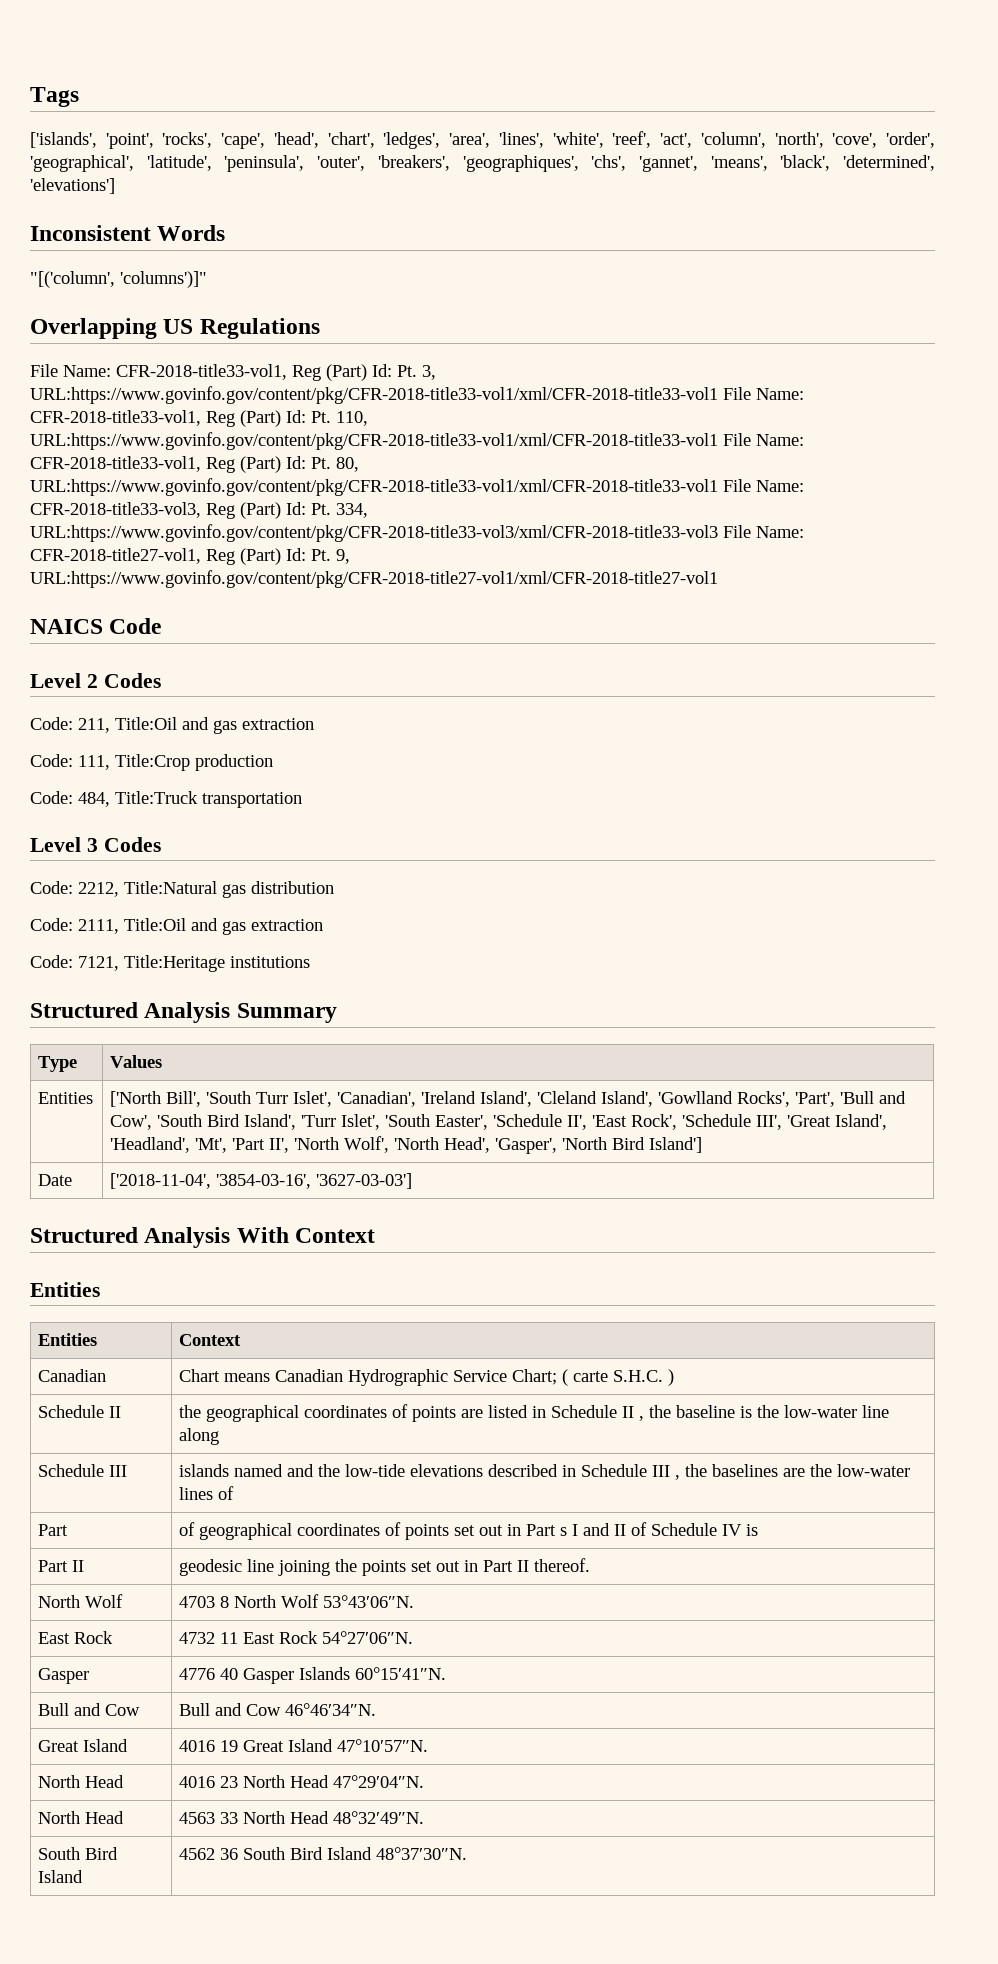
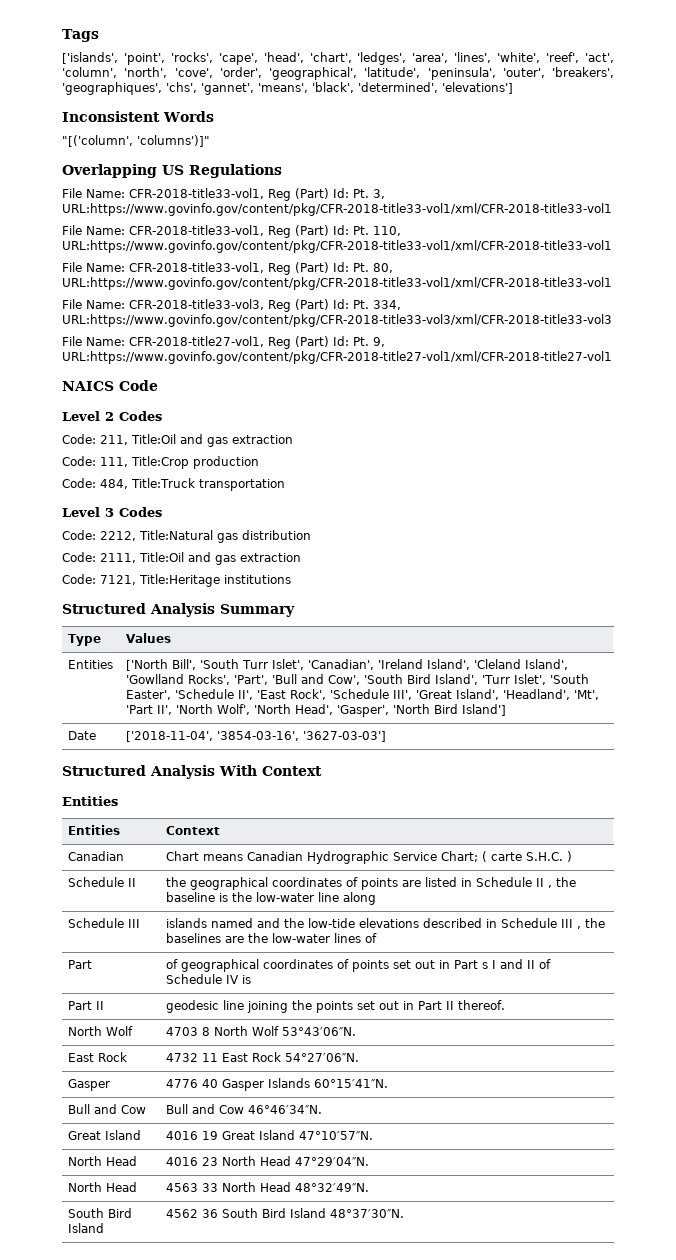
- File Name: CFR-2018-title33-vol1, Reg (Part) Id: Pt. 3, URL:https://www.govinfo.gov/content/pkg/CFR-2018-title33-vol1/xml/CFR-2018-title33-vol1 File Name: CFR-2018-title33-vol1, Reg (Part) Id: Pt. 110, URL:https://www.govinfo.gov/content/pkg/CFR-2018-title33-vol1/xml/CFR-2018-title33-vol1 File Name: CFR-2018-title33-vol1, Reg (Part) Id: Pt. 80, URL:https://www.govinfo.gov/content/pkg/CFR-2018-title33-vol1/xml/CFR-2018-title33-vol1 File Name: CFR-2018-title33-vol3, Reg (Part) Id: Pt. 334, URL:https://www.govinfo.gov/content/pkg/CFR-2018-title33-vol3/xml/CFR-2018-title33-vol3 File Name: CFR-2018-title27-vol1, Reg (Part) Id: Pt. 9, URL:https://www.govinfo.gov/content/pkg/CFR-2018-title27-vol1/xml/CFR-2018-title27-vol1
+ File Name: CFR-2018-title33-vol1, Reg (Part) Id: Pt. 3, URL:https://www.govinfo.gov/content/pkg/CFR-2018-title33-vol1/xml/CFR-2018-title33-vol1
+ File Name: CFR-2018-title33-vol1, Reg (Part) Id: Pt. 110, URL:https://www.govinfo.gov/content/pkg/CFR-2018-title33-vol1/xml/CFR-2018-title33-vol1
+ File Name: CFR-2018-title33-vol1, Reg (Part) Id: Pt. 80, URL:https://www.govinfo.gov/content/pkg/CFR-2018-title33-vol1/xml/CFR-2018-title33-vol1
+ File Name: CFR-2018-title33-vol3, Reg (Part) Id: Pt. 334, URL:https://www.govinfo.gov/content/pkg/CFR-2018-title33-vol3/xml/CFR-2018-title33-vol3
+ File Name: CFR-2018-title27-vol1, Reg (Part) Id: Pt. 9, URL:https://www.govinfo.gov/content/pkg/CFR-2018-title27-vol1/xml/CFR-2018-title27-vol1

